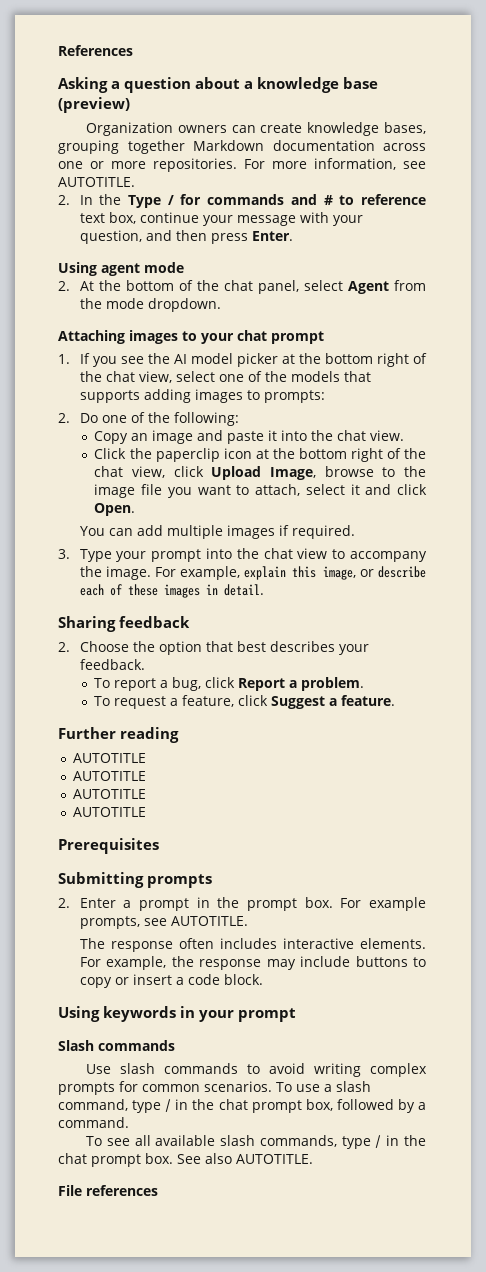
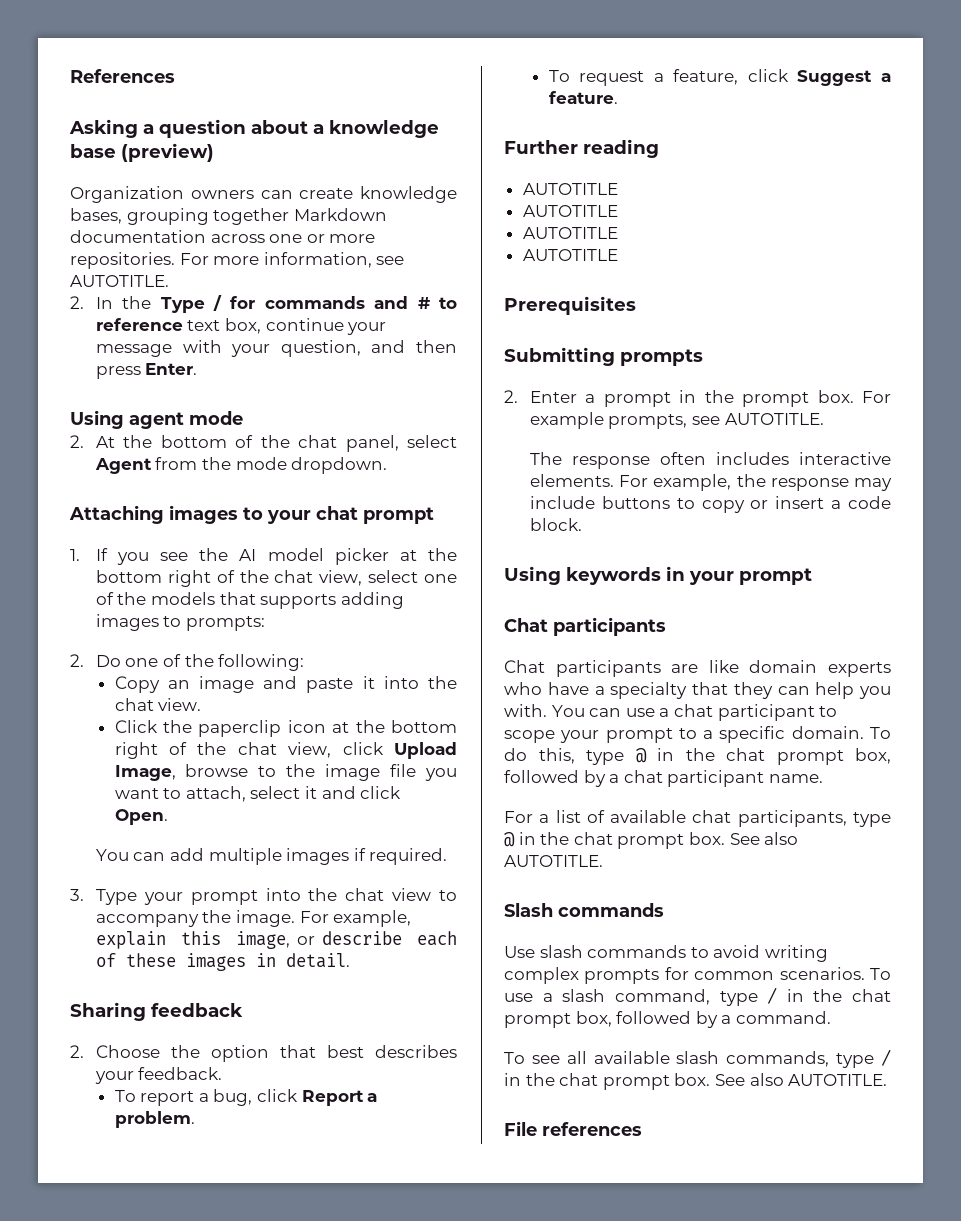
  Using keywords in your prompt
+ Chat participants
+ Chat participants are like domain experts who have a specialty that they can help you with. You can use a chat participant to scope your prompt to a specific domain. To do this, type @ in the chat prompt box, followed by a chat participant name.
+ For a list of available chat participants, type @ in the chat prompt box. See also AUTOTITLE.

